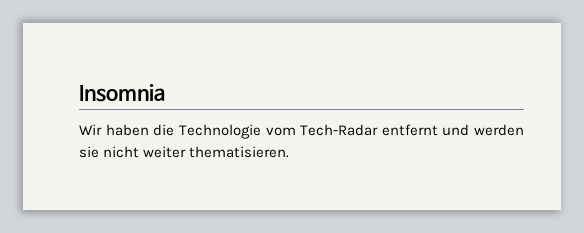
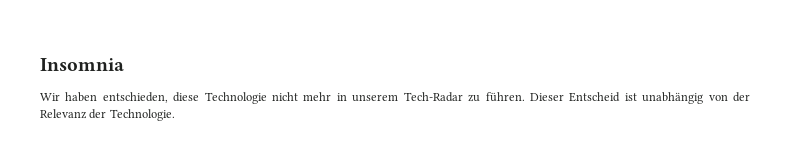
- Wir haben die Technologie vom Tech-Radar entfernt und werden sie nicht weiter thematisieren.
+ Wir haben entschieden, diese Technologie nicht mehr in unserem Tech-Radar zu führen. Dieser Entscheid ist unabhängig von der Relevanz der Technologie.

